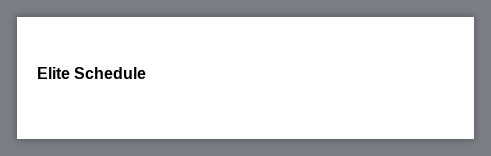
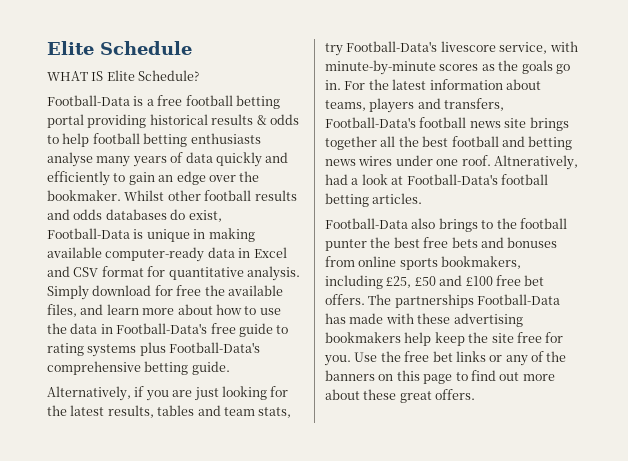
+ WHAT IS Elite Schedule?
+ Football-Data is a free football betting portal providing historical results & odds to help football betting enthusiasts analyse many years of data quickly and efficiently to gain an edge over the bookmaker. Whilst other football results and odds databases do exist, Football-Data is unique in making available computer-ready data in Excel and CSV format for quantitative analysis. Simply download for free the available files, and learn more about how to use the data in Football-Data's free guide to rating systems plus Football-Data's comprehensive betting guide.
+ Alternatively, if you are just looking for the latest results, tables and team stats, try Football-Data's livescore service, with minute-by-minute scores as the goals go in. For the latest information about teams, players and transfers, Football-Data's football news site brings together all the best football and betting news wires under one roof. Altneratively, had a look at Football-Data's football betting articles.
+ Football-Data also brings to the football punter the best free bets and bonuses from online sports bookmakers, including £25, £50 and £100 free bet offers. The partnerships Football-Data has made with these advertising bookmakers help keep the site free for you. Use the free bet links or any of the banners on this page to find out more about these great offers.

